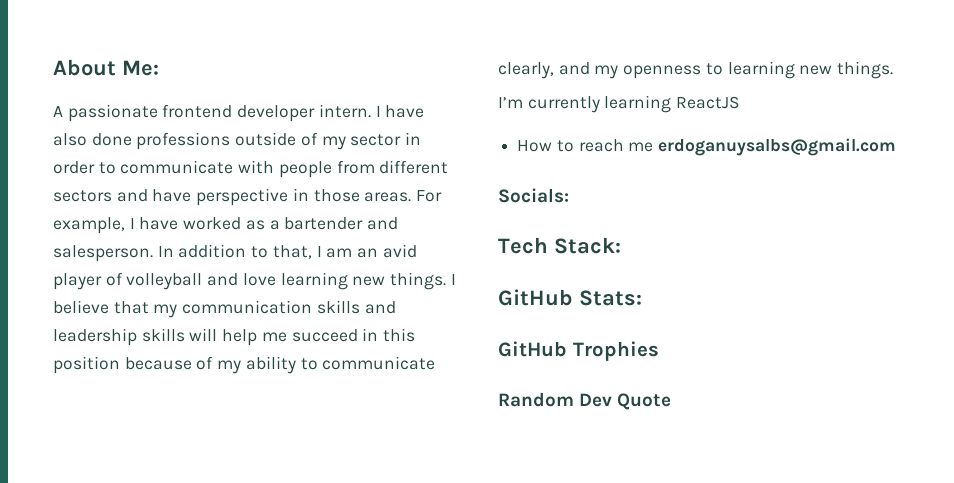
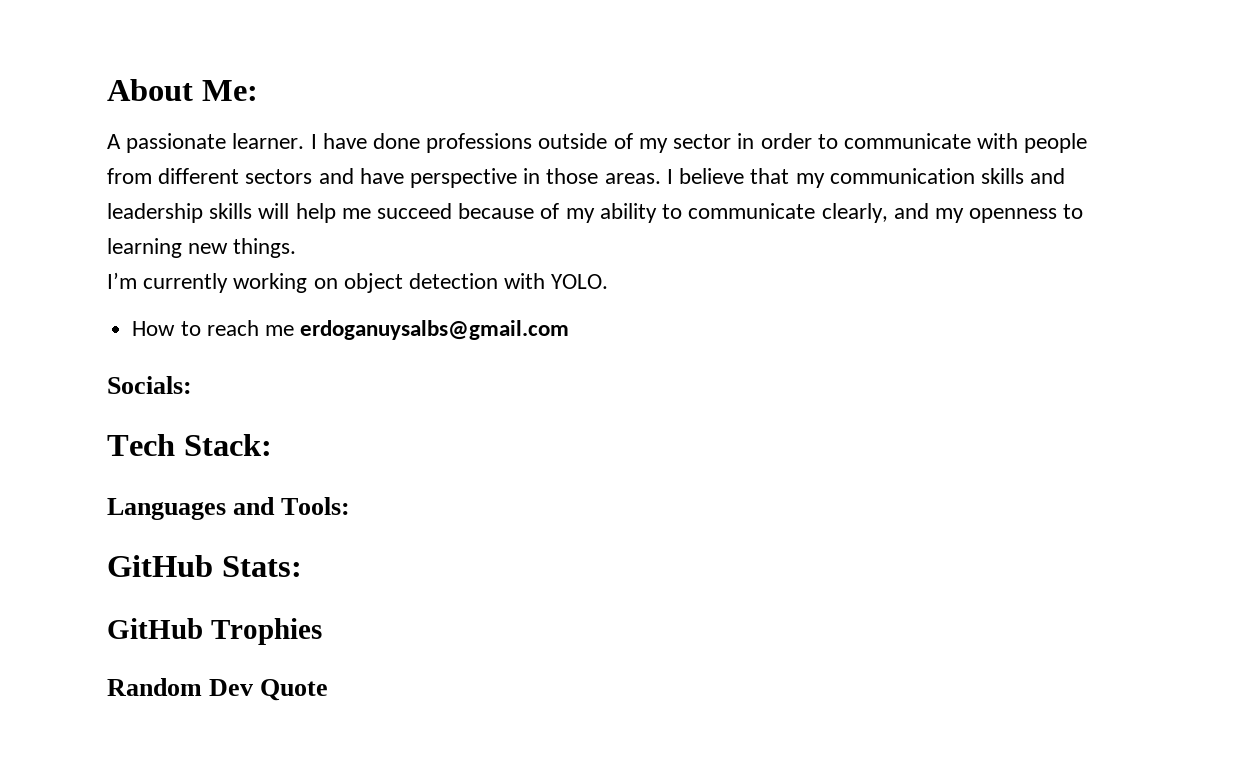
- A passionate frontend developer intern. I have also done professions outside of my sector in order to communicate with people from different sectors and have perspective in those areas.
+ A passionate learner. I have done professions outside of my sector in order to communicate with people from different sectors and have perspective in those areas.
- For example, I have worked as a bartender and salesperson. In addition to that, I am an avid player of volleyball and love learning new things.
- I believe that my communication skills and leadership skills will help me succeed in this position because of my ability to communicate clearly, and my openness to learning new things.
+ I believe that my communication skills and leadership skills will help me succeed because of my ability to communicate clearly, and my openness to learning new things.
- I’m currently learning ReactJS
+ I’m currently working on object detection with YOLO.
+ Languages and Tools:

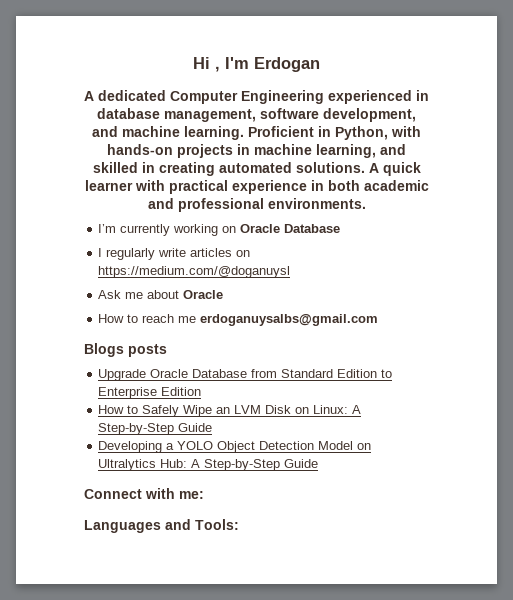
- About Me:
- A passionate learner. I have done professions outside of my sector in order to communicate with people from different sectors and have perspective in those areas. I believe that my communication skills and leadership skills will help me succeed because of my ability to communicate clearly, and my openness to learning new things.
- I’m currently working on object detection with YOLO.
+ Hi , I'm Erdogan
+ A dedicated Computer Engineering experienced in database management, software development, and machine learning. Proficient in Python, with hands-on projects in machine learning, and skilled in creating automated solutions. A quick learner with practical experience in both academic and professional environments.
+ I’m currently working on Oracle Database
+ I regularly write articles on https://medium.com/@doganuysl
+ Ask me about Oracle
- Socials:
- Tech Stack:
+ Blogs posts
+ Upgrade Oracle Database from Standard Edition to Enterprise Edition
+ How to Safely Wipe an LVM Disk on Linux: A Step-by-Step Guide
+ Developing a YOLO Object Detection Model on Ultralytics Hub: A Step-by-Step Guide
+ Connect with me:
  Languages and Tools:
- GitHub Stats:
- GitHub Trophies
- Random Dev Quote

